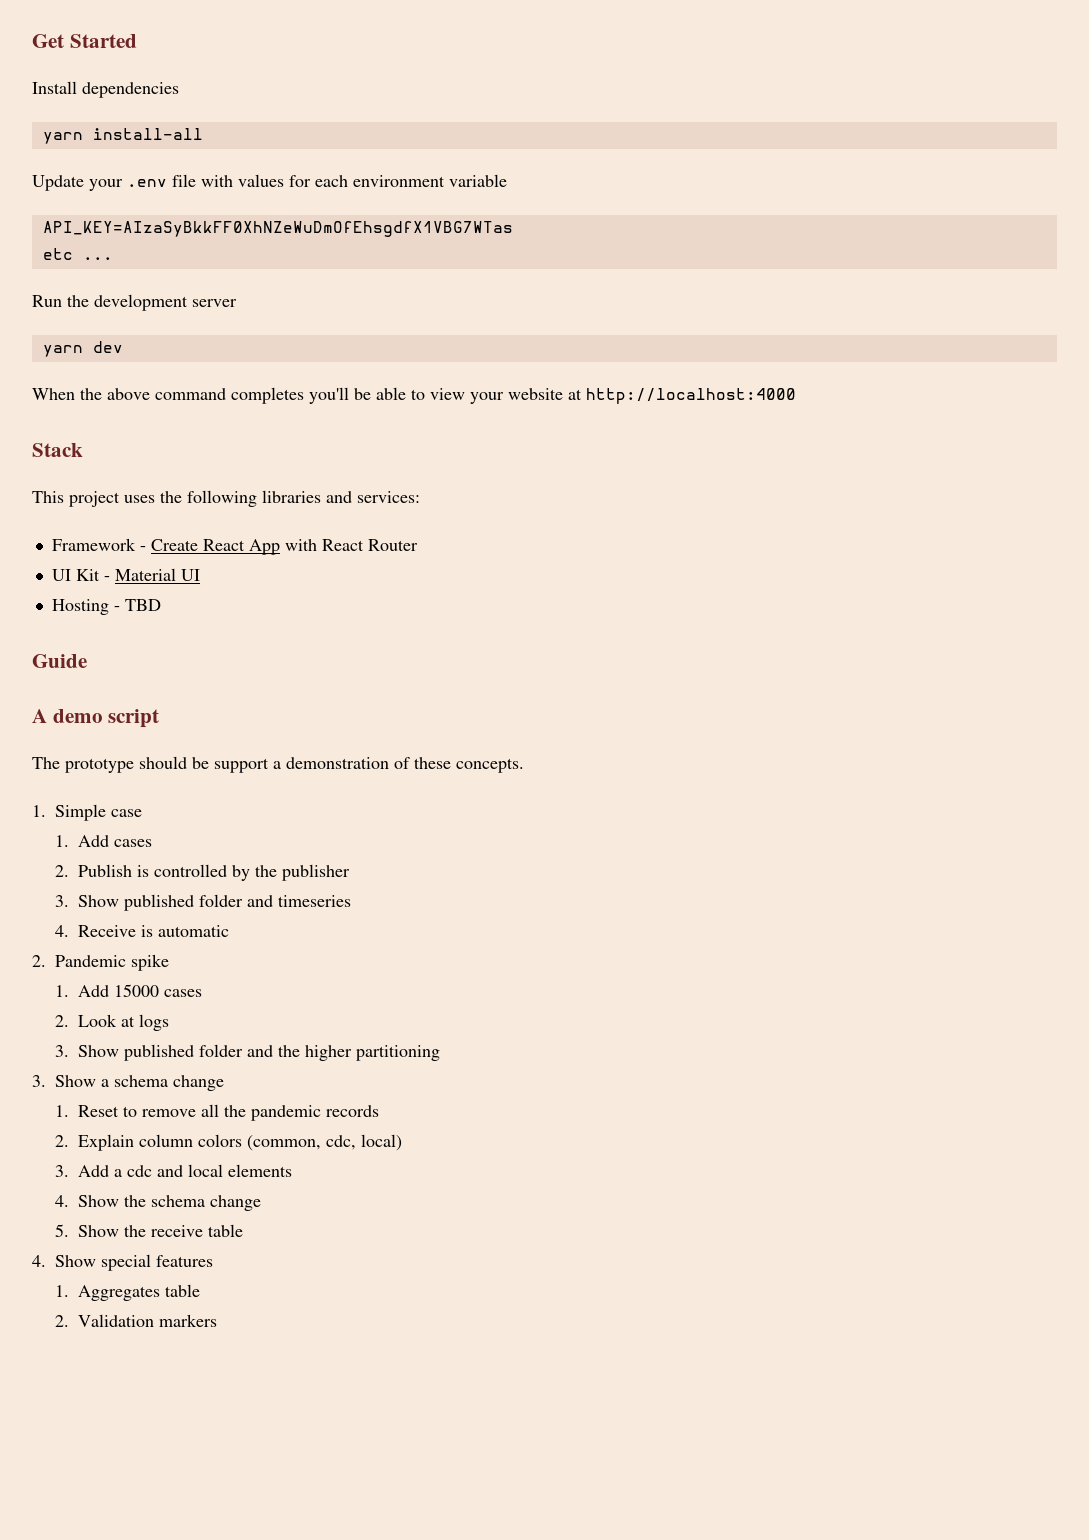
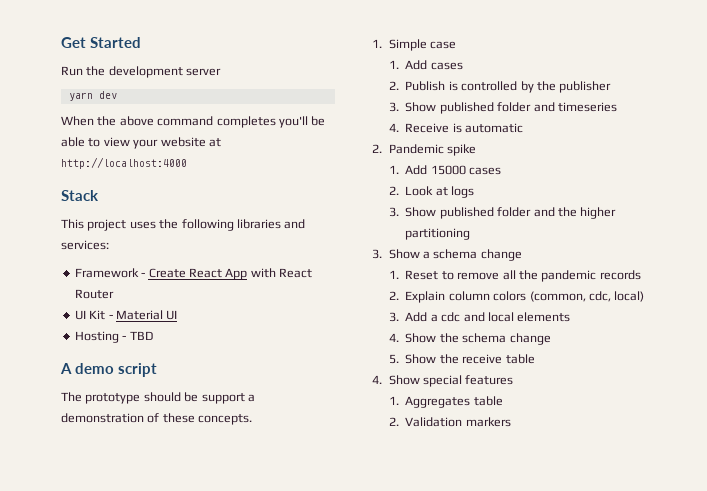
- Install dependencies
- yarn install-all
- Update your .env file with values for each environment variable
- API_KEY=AIzaSyBkkFF0XhNZeWuDmOfEhsgdfX1VBG7WTas
- etc ...
- Guide

